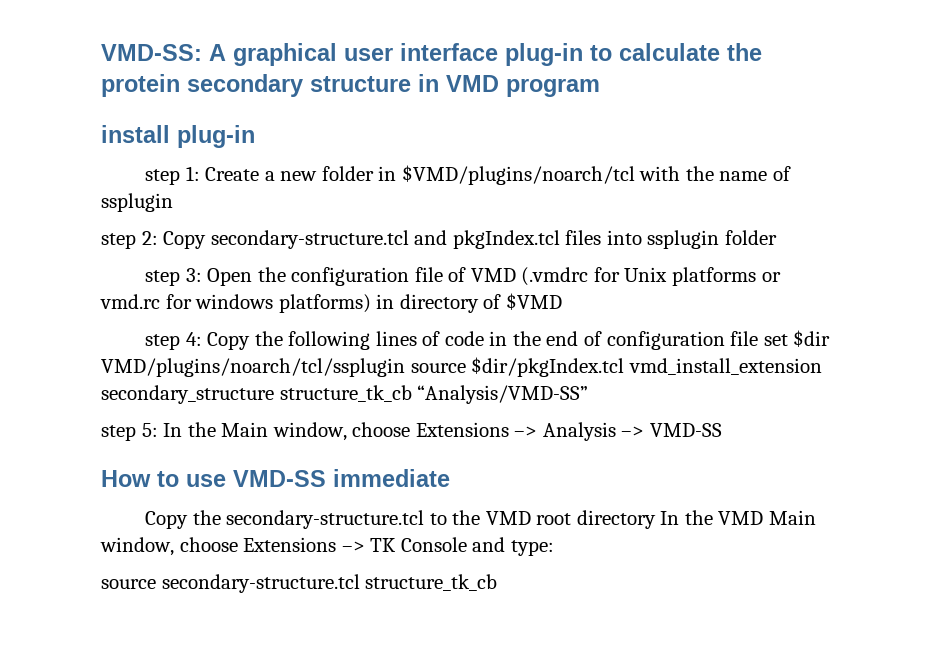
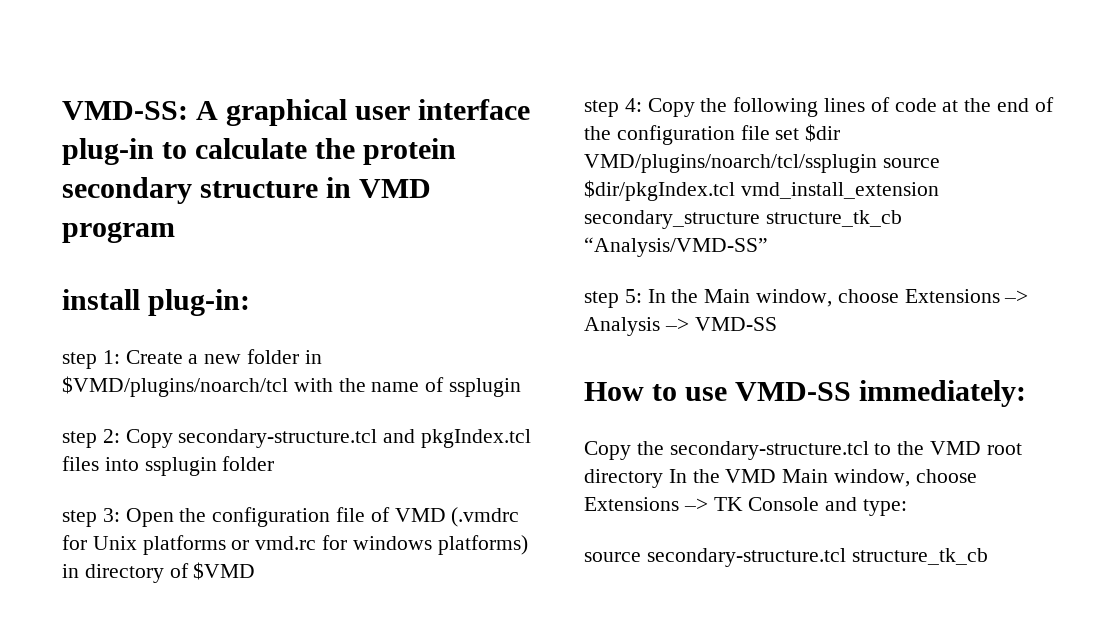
- install plug-in
+ install plug-in:
- step 4: Copy the following lines of code in the end of configuration file set $dir VMD/plugins/noarch/tcl/ssplugin source $dir/pkgIndex.tcl vmd_install_extension secondary_structure structure_tk_cb “Analysis/VMD-SS”
+ step 4: Copy the following lines of code at the end of the configuration file set $dir VMD/plugins/noarch/tcl/ssplugin source $dir/pkgIndex.tcl vmd_install_extension secondary_structure structure_tk_cb “Analysis/VMD-SS”
- How to use VMD-SS immediate
+ How to use VMD-SS immediately:

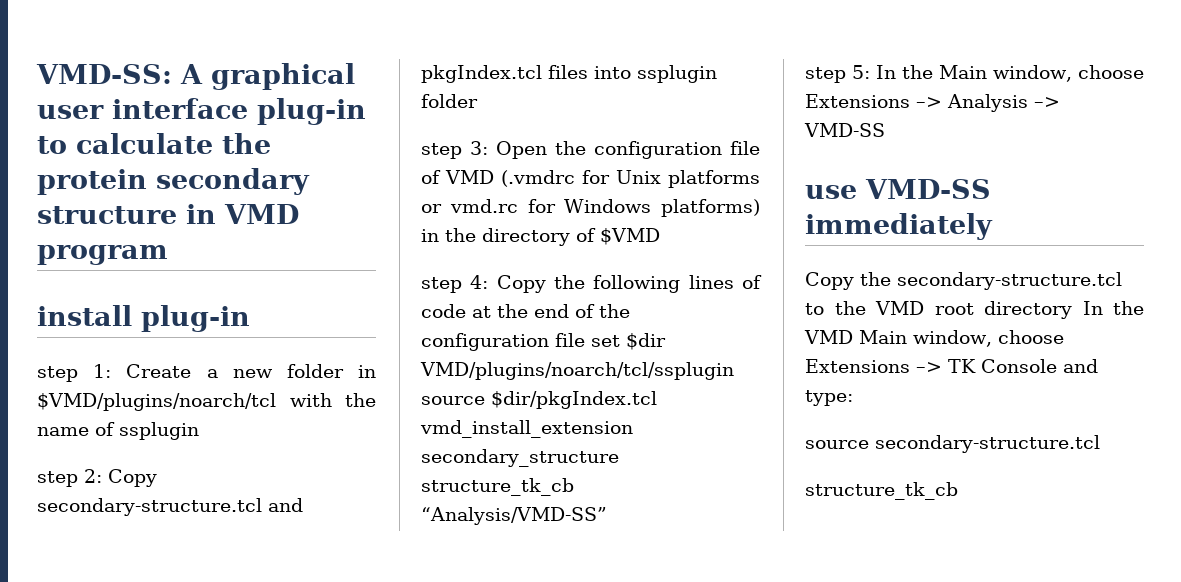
- install plug-in:
+ install plug-in
- step 3: Open the configuration file of VMD (.vmdrc for Unix platforms or vmd.rc for windows platforms) in directory of $VMD
+ step 3: Open the configuration file of VMD (.vmdrc for Unix platforms or vmd.rc for Windows platforms) in the directory of $VMD
- How to use VMD-SS immediately:
+ use VMD-SS immediately
- source secondary-structure.tcl structure_tk_cb
+ source secondary-structure.tcl
+ structure_tk_cb

